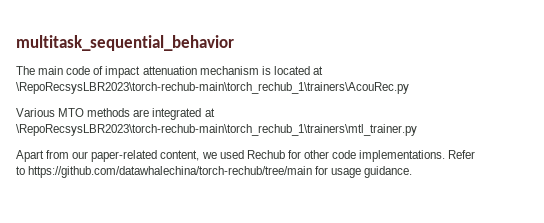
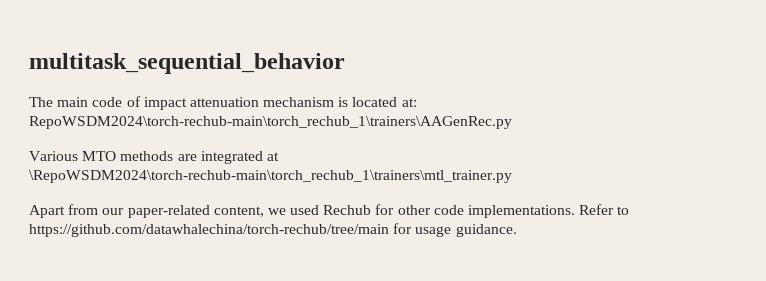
- The main code of impact attenuation mechanism is located at \RepoRecsysLBR2023\torch-rechub-main\torch_rechub_1\trainers\AcouRec.py
+ The main code of impact attenuation mechanism is located at: RepoWSDM2024\torch-rechub-main\torch_rechub_1\trainers\AAGenRec.py
- Various MTO methods are integrated at \RepoRecsysLBR2023\torch-rechub-main\torch_rechub_1\trainers\mtl_trainer.py
+ Various MTO methods are integrated at \RepoWSDM2024\torch-rechub-main\torch_rechub_1\trainers\mtl_trainer.py

